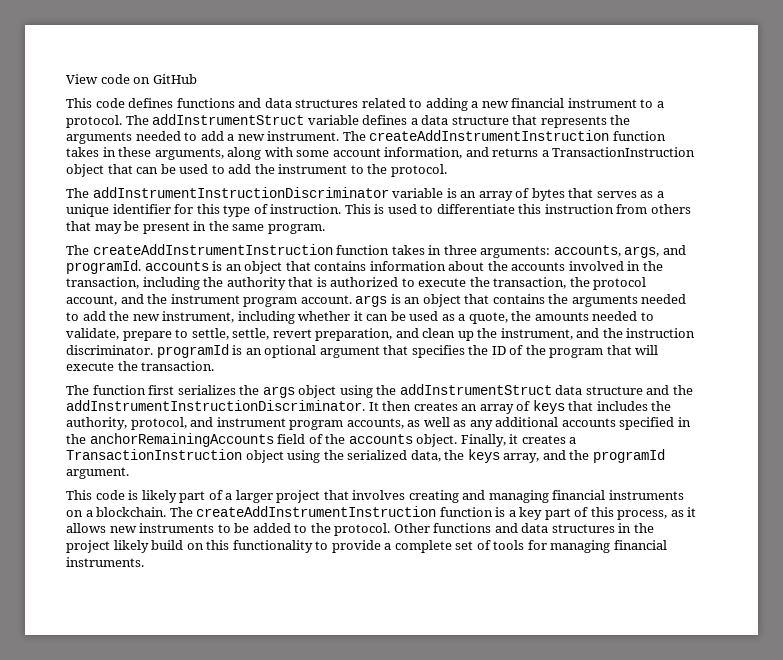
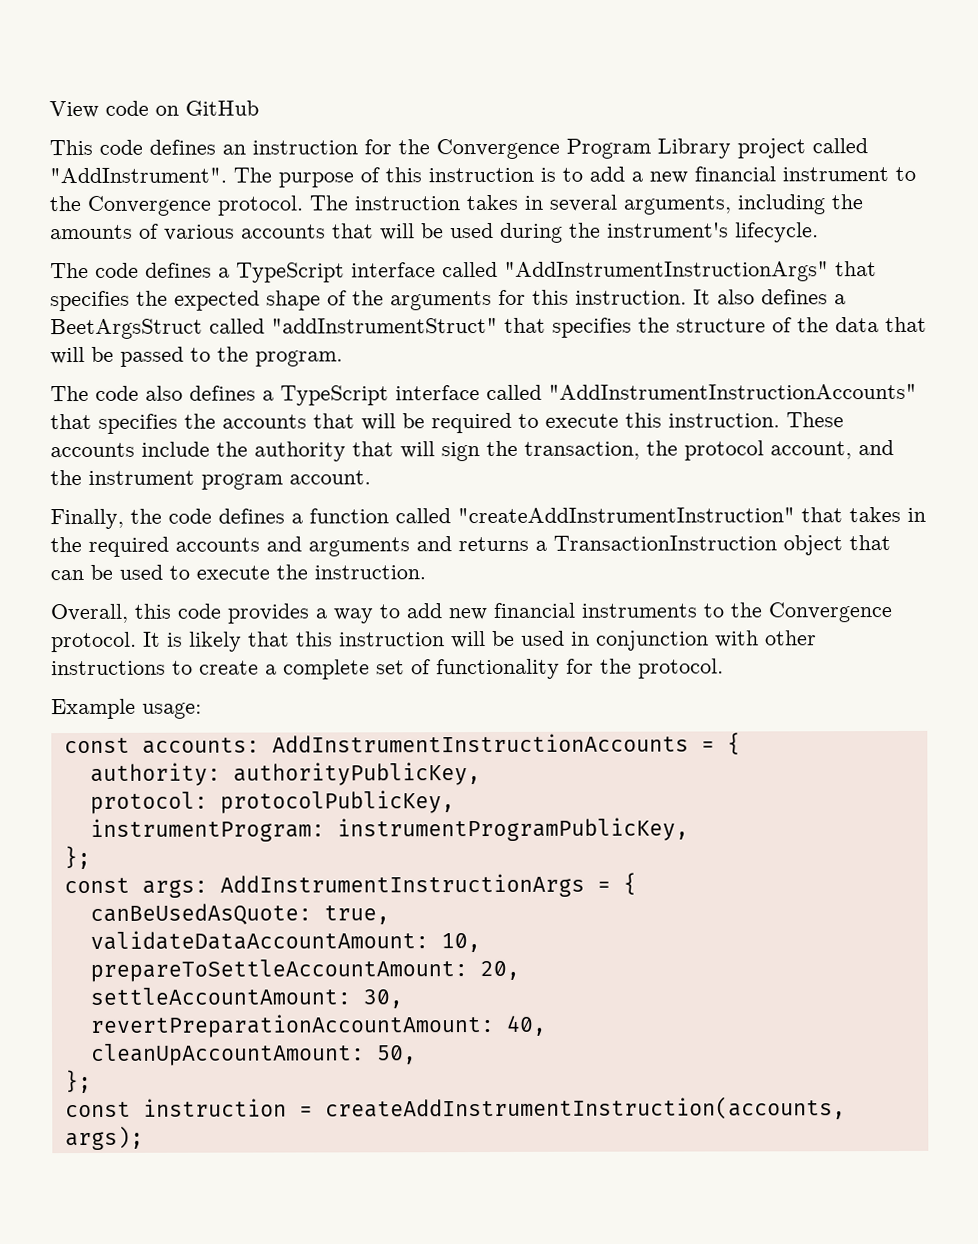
- This code defines functions and data structures related to adding a new financial instrument to a protocol. The addInstrumentStruct variable defines a data structure that represents the arguments needed to add a new instrument. The createAddInstrumentInstruction function takes in these arguments, along with some account information, and returns a TransactionInstruction object that can be used to add the instrument to the protocol.
- The addInstrumentInstructionDiscriminator variable is an array of bytes that serves as a unique identifier for this type of instruction. This is used to differentiate this instruction from others that may be present in the same program.
- The createAddInstrumentInstruction function takes in three arguments: accounts, args, and programId. accounts is an object that contains information about the accounts involved in the transaction, including the authority that is authorized to execute the transaction, the protocol account, and the instrument program account. args is an object that contains the arguments needed to add the new instrument, including whether it can be used as a quote, the amounts needed to validate, prepare to settle, settle, revert preparation, and clean up the instrument, and the instruction discriminator. programId is an optional argument that specifies the ID of the program that will execute the transaction.
- The function first serializes the args object using the addInstrumentStruct data structure and the addInstrumentInstructionDiscriminator. It then creates an array of keys that includes the authority, protocol, and instrument program accounts, as well as any additional accounts specified in the anchorRemainingAccounts field of the accounts object. Finally, it creates a TransactionInstruction object using the serialized data, the keys array, and the programId argument.
- This code is likely part of a larger project that involves creating and managing financial instruments on a blockchain. The createAddInstrumentInstruction function is a key part of this process, as it allows new instruments to be added to the protocol. Other functions and data structures in the project likely build on this functionality to provide a complete set of tools for managing financial instruments.
+ This code defines an instruction for the Convergence Program Library project called "AddInstrument". The purpose of this instruction is to add a new financial instrument to the Convergence protocol. The instruction takes in several arguments, including the amounts of various accounts that will be used during the instrument's lifecycle.
+ The code defines a TypeScript interface called "AddInstrumentInstructionArgs" that specifies the expected shape of the arguments for this instruction. It also defines a BeetArgsStruct called "addInstrumentStruct" that specifies the structure of the data that will be passed to the program.
+ The code also defines a TypeScript interface called "AddInstrumentInstructionAccounts" that specifies the accounts that will be required to execute this instruction. These accounts include the authority that will sign the transaction, the protocol account, and the instrument program account.
+ Finally, the code defines a function called "createAddInstrumentInstruction" that takes in the required accounts and arguments and returns a TransactionInstruction object that can be used to execute the instruction.
+ Overall, this code provides a way to add new financial instruments to the Convergence protocol. It is likely that this instruction will be used in conjunction with other instructions to create a complete set of functionality for the protocol.
+ Example usage:
+ const accounts: AddInstrumentInstructionAccounts = {
+ authority: authorityPublicKey,
+ protocol: protocolPublicKey,
+ instrumentProgram: instrumentProgramPublicKey,
+ };
+ const args: AddInstrumentInstructionArgs = {
+ canBeUsedAsQuote: true,
+ validateDataAccountAmount: 10,
+ prepareToSettleAccountAmount: 20,
+ settleAccountAmount: 30,
+ revertPreparationAccountAmount: 40,
+ cleanUpAccountAmount: 50,
+ };
+ const instruction = createAddInstrumentInstruction(accounts, args);

